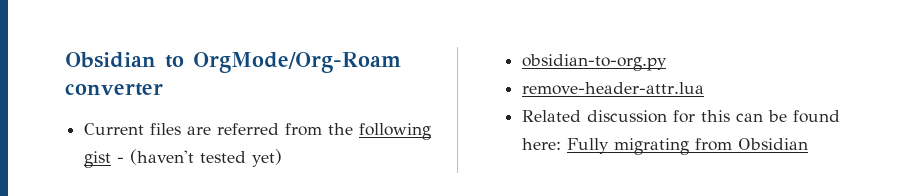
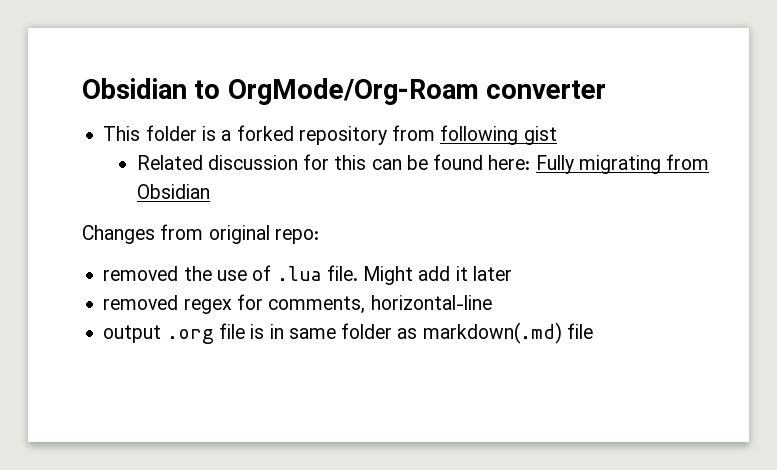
- Current files are referred from the following gist - (haven't tested yet)
- obsidian-to-org.py
- remove-header-attr.lua
+ This folder is a forked repository from following gist
+ Changes from original repo:
+ removed the use of .lua file. Might add it later
+ removed regex for comments, horizontal-line
+ output .org file is in same folder as markdown(.md) file

